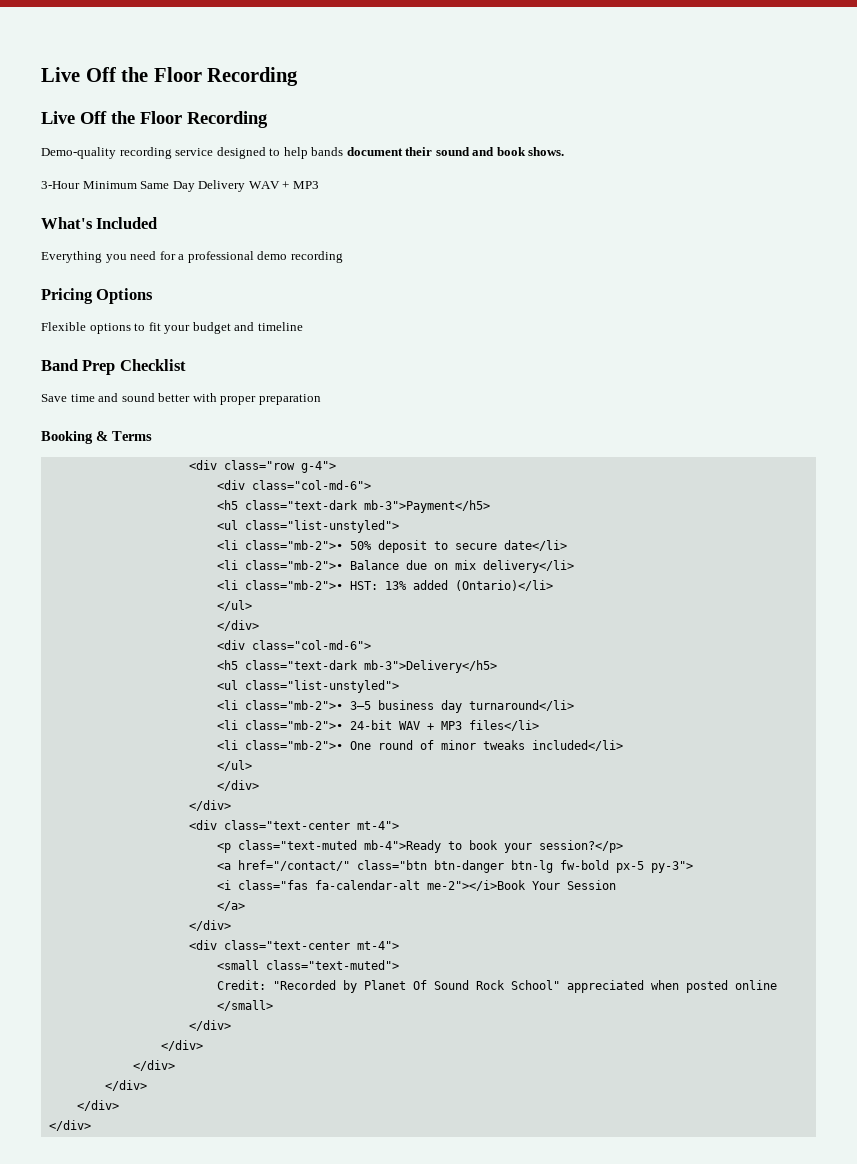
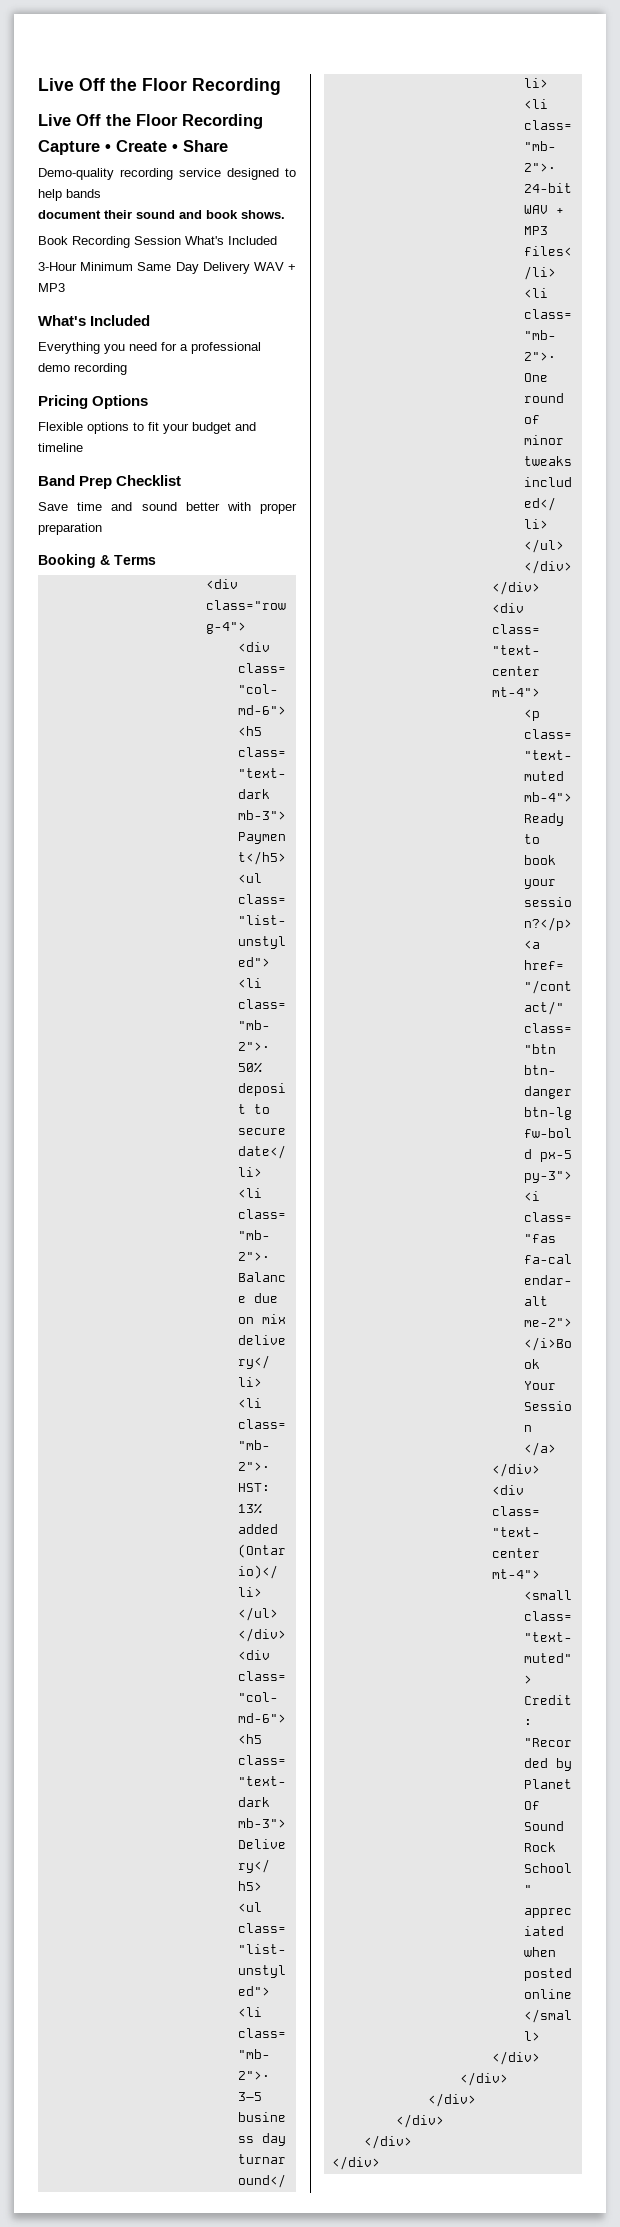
+ Capture • Create • Share
- Demo-quality recording service designed to help bands document their sound and book shows.
+ Demo-quality recording service designed to help bands
+ document their sound and book shows.
+ Book Recording Session What's Included

